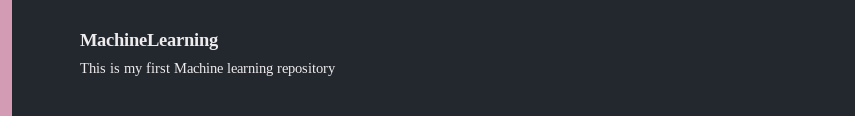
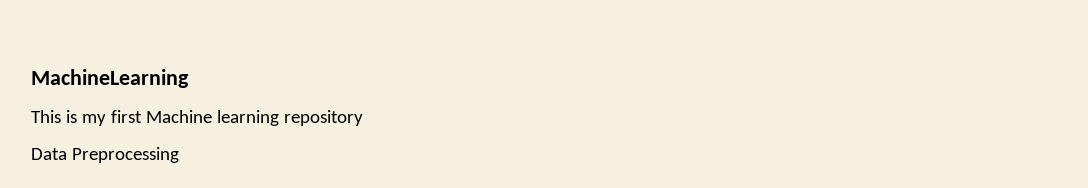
+ Data Preprocessing

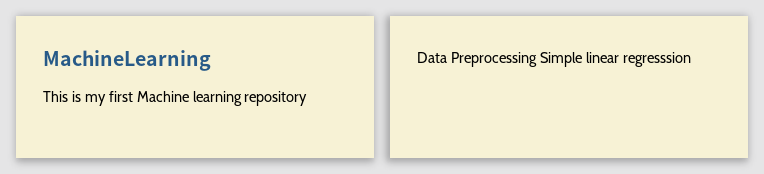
- Data Preprocessing
+ Data Preprocessing Simple linear regresssion

